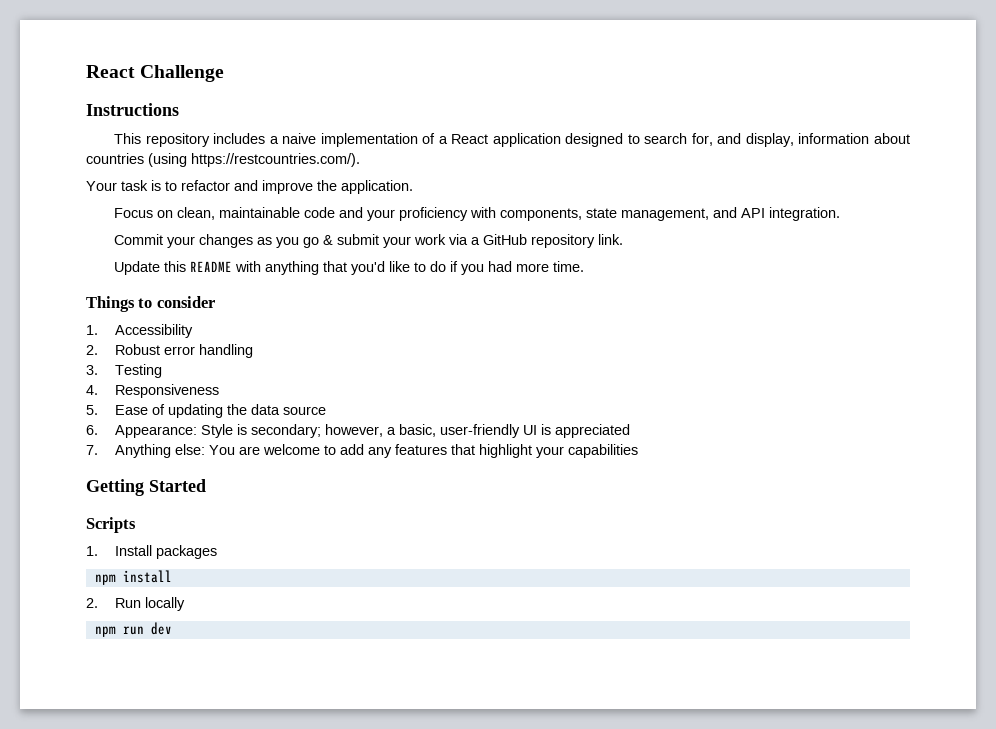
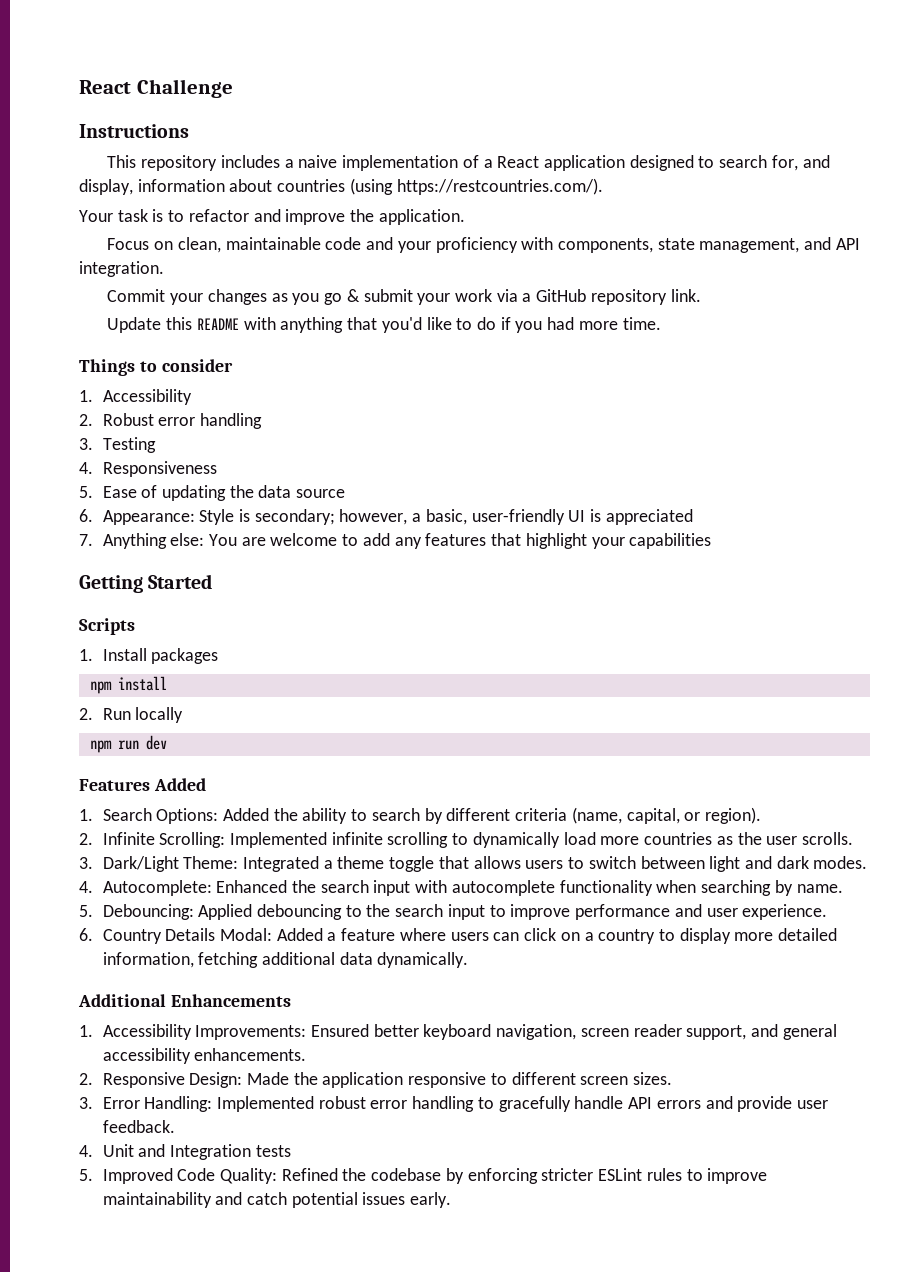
+ Features Added
+ 1. Search Options: Added the ability to search by different criteria (name, capital, or region).
+ 2. Infinite Scrolling: Implemented infinite scrolling to dynamically load more countries as the user scrolls.
+ 3. Dark/Light Theme: Integrated a theme toggle that allows users to switch between light and dark modes.
+ 4. Autocomplete: Enhanced the search input with autocomplete functionality when searching by name.
+ 5. Debouncing: Applied debouncing to the search input to improve performance and user experience.
+ 6. Country Details Modal: Added a feature where users can click on a country to display more detailed information, fetching additional data dynamically.
+ Additional Enhancements
+ 1. Accessibility Improvements: Ensured better keyboard navigation, screen reader support, and general accessibility enhancements.
+ 2. Responsive Design: Made the application responsive to different screen sizes.
+ 3. Error Handling: Implemented robust error handling to gracefully handle API errors and provide user feedback.
+ 4. Unit and Integration tests
+ 5. Improved Code Quality: Refined the codebase by enforcing stricter ESLint rules to improve maintainability and catch potential issues early.

